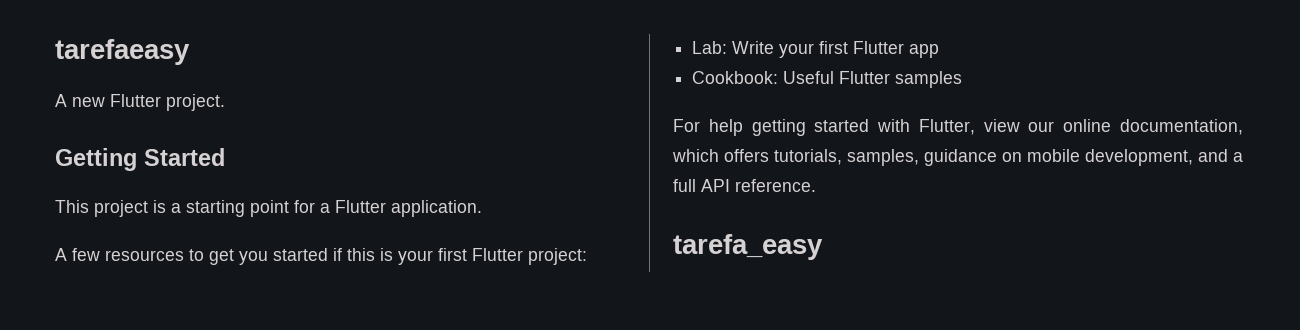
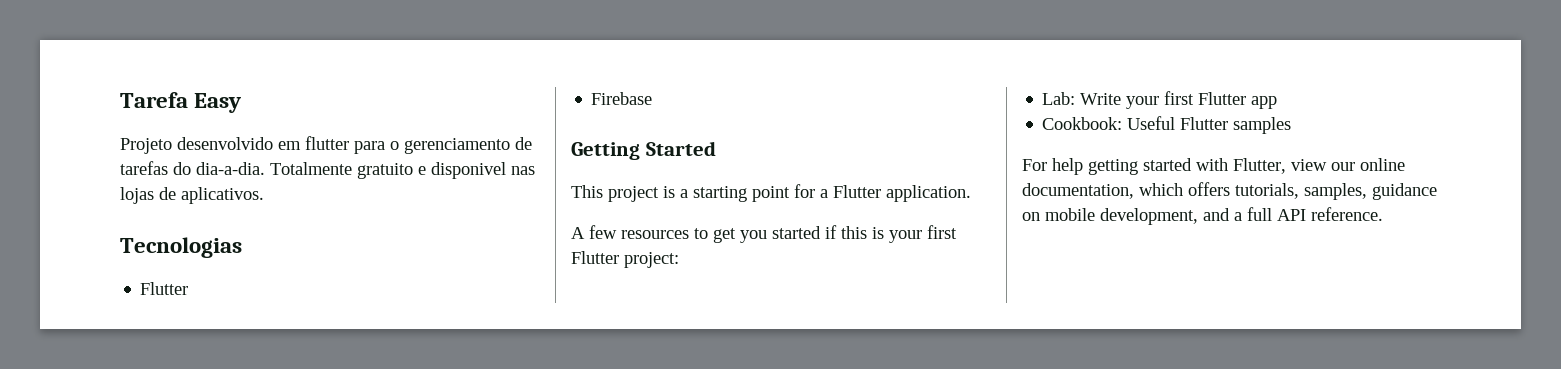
- tarefaeasy
- A new Flutter project.
+ Tarefa Easy
+ Projeto desenvolvido em flutter para o gerenciamento de tarefas do dia-a-dia. Totalmente gratuito e disponivel nas lojas de aplicativos.
+ Tecnologias
+ Flutter
+ Firebase
- tarefa_easy

